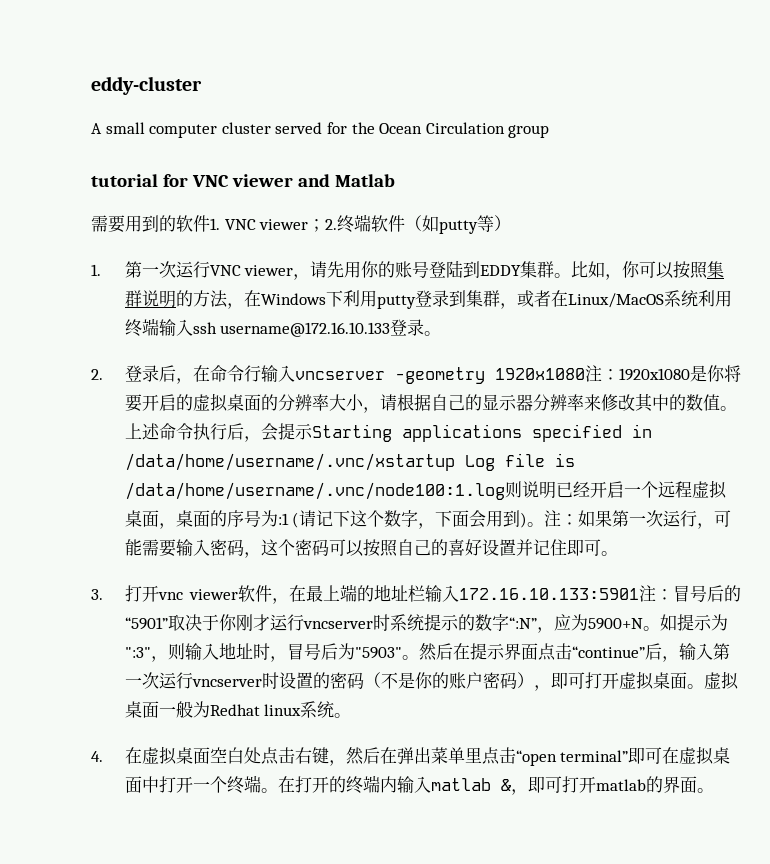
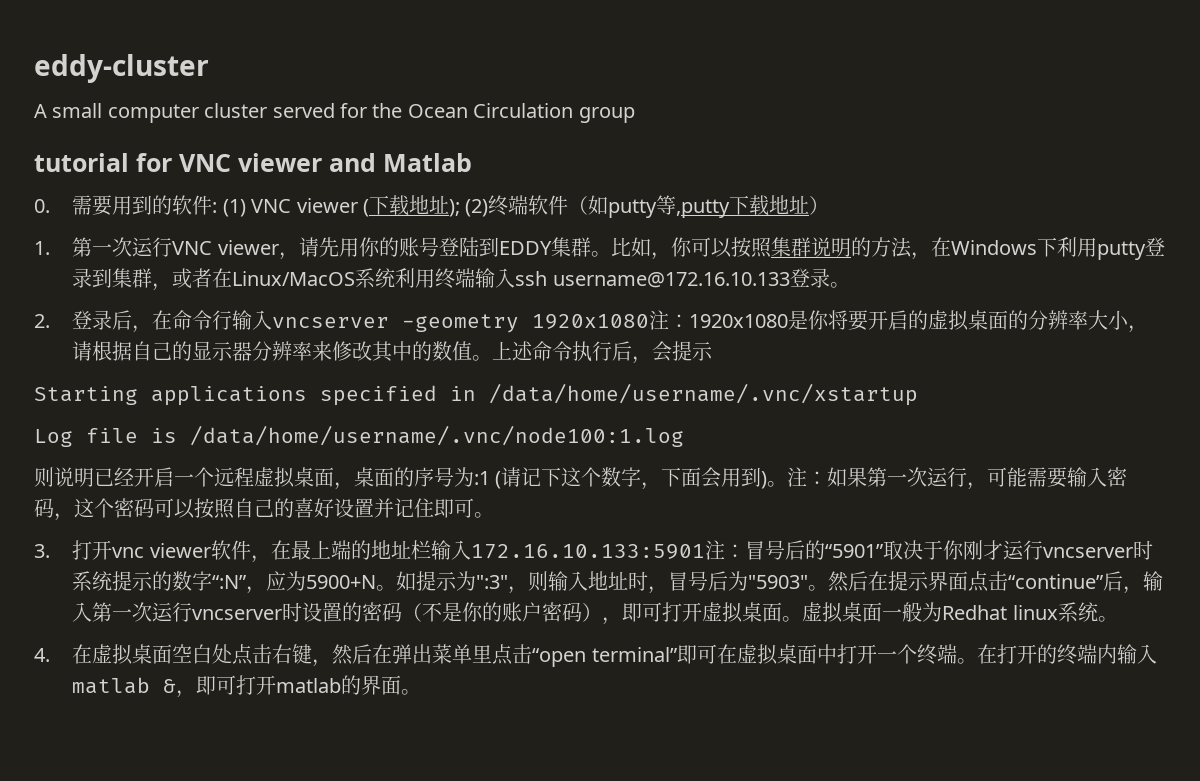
- 需要用到的软件1. VNC viewer；2.终端软件（如putty等）
+ 0.需要用到的软件: (1) VNC viewer (下载地址); (2)终端软件（如putty等,putty下载地址）
- 上述命令执行后，会提示Starting applications specified in /data/home/username/.vnc/xstartup Log file is /data/home/username/.vnc/node100:1.log则说明已经开启一个远程虚拟桌面，桌面的序号为:1 (请记下这个数字，下面会用到)。
+ 上述命令执行后，会提示
+ Starting applications specified in /data/home/username/.vnc/xstartup
+ Log file is /data/home/username/.vnc/node100:1.log
+ 则说明已经开启一个远程虚拟桌面，桌面的序号为:1 (请记下这个数字，下面会用到)。

